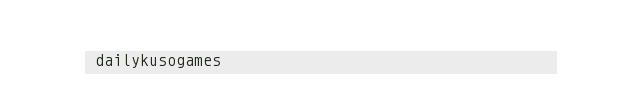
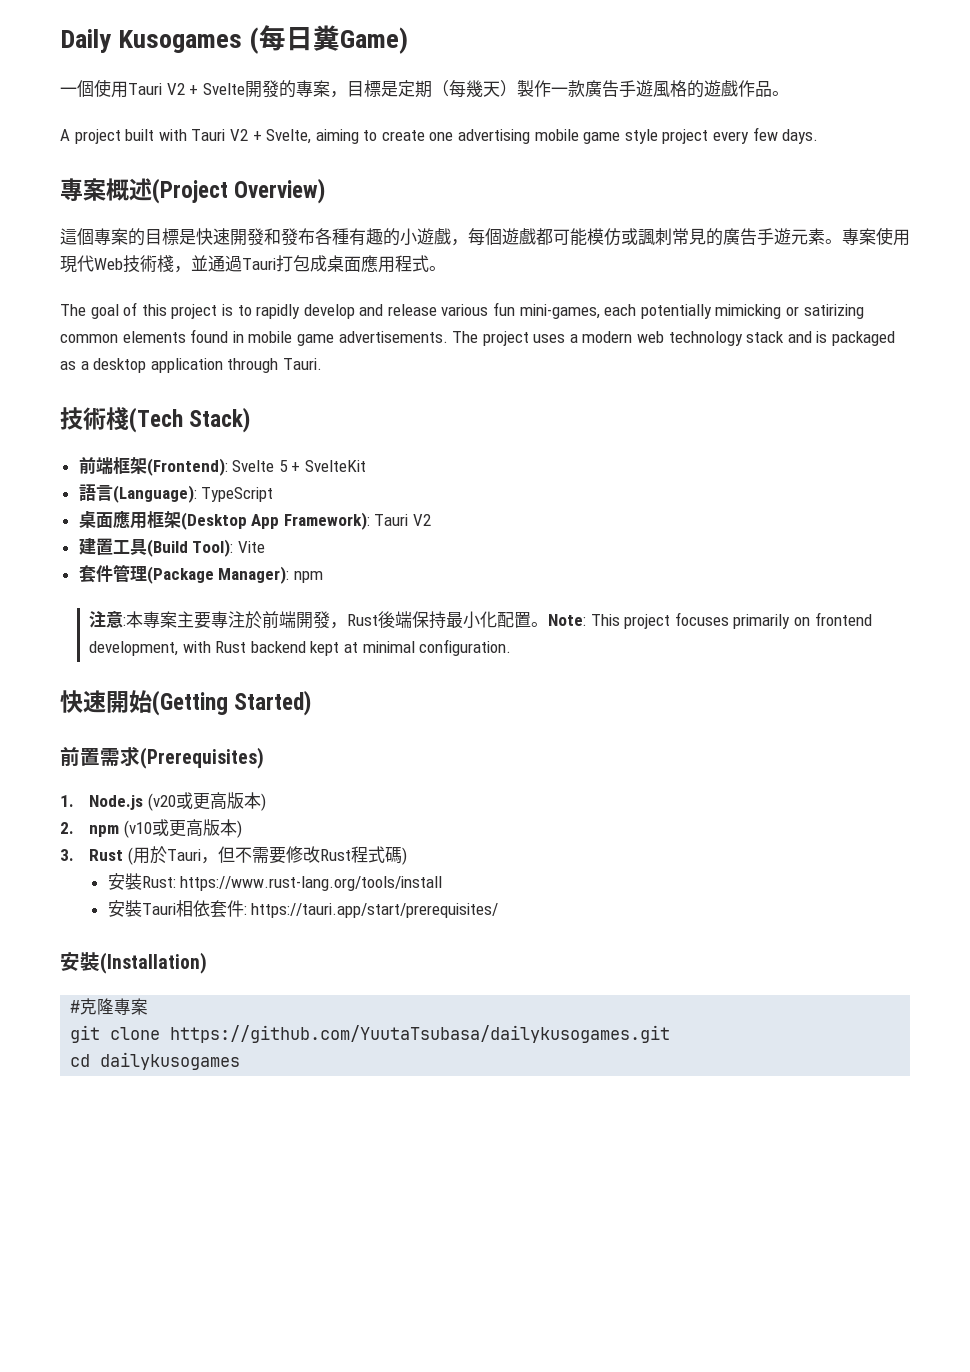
- dailykusogames
+ Daily Kusogames (每日糞Game)
+ 一個使用Tauri V2 + Svelte開發的專案，目標是定期（每幾天）製作一款廣告手遊風格的遊戲作品。
+ A project built with Tauri V2 + Svelte, aiming to create one advertising mobile game style project every few days.
+ 專案概述(Project Overview)
+ 這個專案的目標是快速開發和發布各種有趣的小遊戲，每個遊戲都可能模仿或諷刺常見的廣告手遊元素。專案使用現代Web技術棧，並通過Tauri打包成桌面應用程式。
+ The goal of this project is to rapidly develop and release various fun mini-games, each potentially mimicking or satirizing common elements found in mobile game advertisements. The project uses a modern web technology stack and is packaged as a desktop application through Tauri.
+ 技術棧(Tech Stack)
+ 前端框架(Frontend): Svelte 5 + SvelteKit
+ 語言(Language): TypeScript
+ 桌面應用框架(Desktop App Framework): Tauri V2
+ 建置工具(Build Tool): Vite
+ 套件管理(Package Manager): npm
+ 注意:本專案主要專注於前端開發，Rust後端保持最小化配置。Note: This project focuses primarily on frontend development, with Rust backend kept at minimal configuration.
+ 快速開始(Getting Started)
+ 前置需求(Prerequisites)
+ 1. Node.js (v20或更高版本)
+ 2. npm (v10或更高版本)
+ 3. Rust (用於Tauri，但不需要修改Rust程式碼)
+ 安裝Rust: https://www.rust-lang.org/tools/install
+ 安裝Tauri相依套件: https://tauri.app/start/prerequisites/
+ 安裝(Installation)
+ #克隆專案
+ git clone https://github.com/YuutaTsubasa/dailykusogames.git
+ cd dailykusogames

